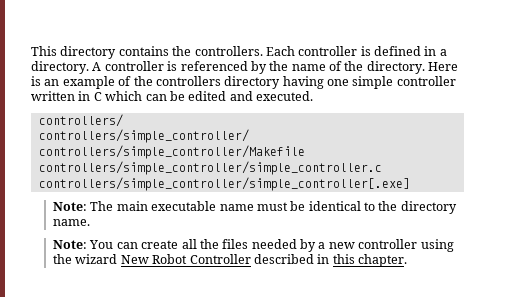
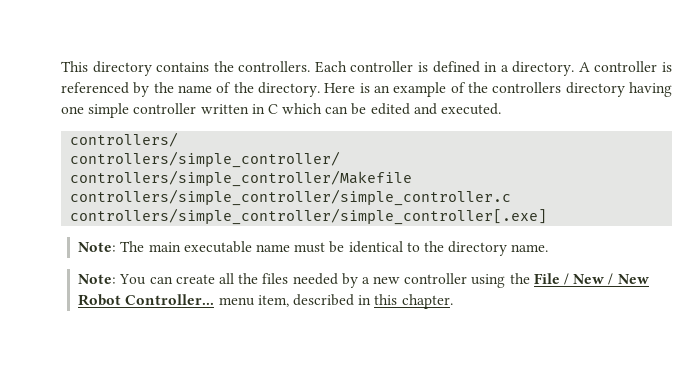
- Note: You can create all the files needed by a new controller using the wizard New Robot Controller described in this chapter.
+ Note: You can create all the files needed by a new controller using the File / New / New Robot Controller... menu item, described in this chapter.

